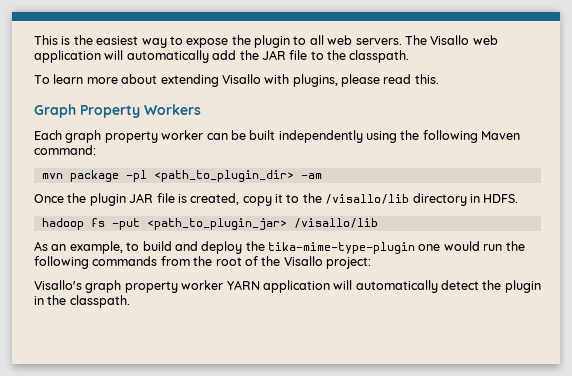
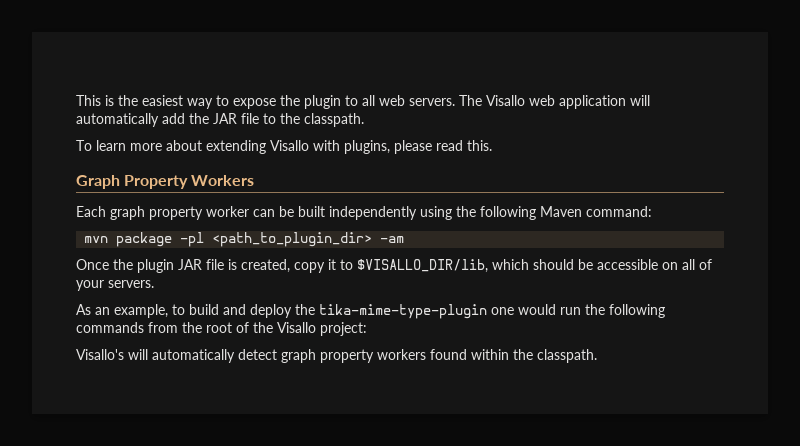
- Once the plugin JAR file is created, copy it to the /visallo/lib directory in HDFS.
- hadoop fs -put <path_to_plugin_jar> /visallo/lib
+ Once the plugin JAR file is created, copy it to $VISALLO_DIR/lib, which should be accessible on all of your servers.
- Visallo's graph property worker YARN application will automatically detect the plugin in the classpath.
+ Visallo's will automatically detect graph property workers found within the classpath.

